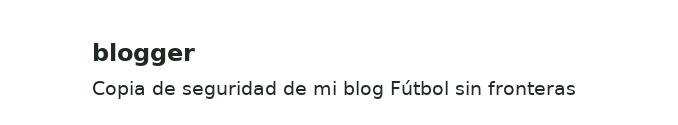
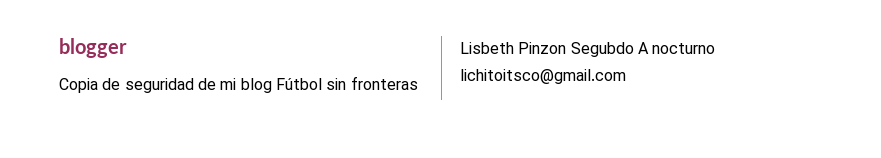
- Copia de seguridad de mi blog Fútbol sin fronteras
+ Copia de seguridad de mi blog Fútbol sin fronteras Lisbeth Pinzon Segubdo A nocturno lichitoitsco@gmail.com

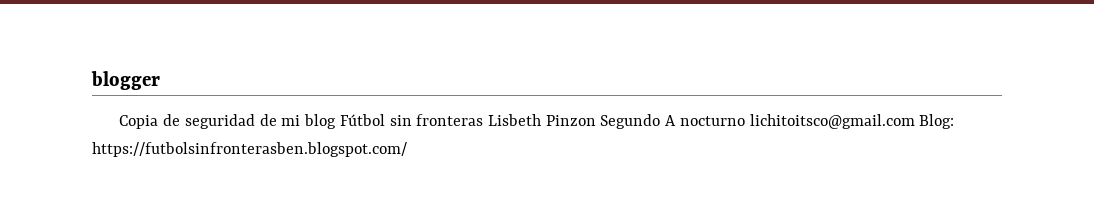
- Copia de seguridad de mi blog Fútbol sin fronteras Lisbeth Pinzon Segubdo A nocturno lichitoitsco@gmail.com
+ Copia de seguridad de mi blog Fútbol sin fronteras Lisbeth Pinzon Segundo A nocturno lichitoitsco@gmail.com Blog: https://futbolsinfronterasben.blogspot.com/

